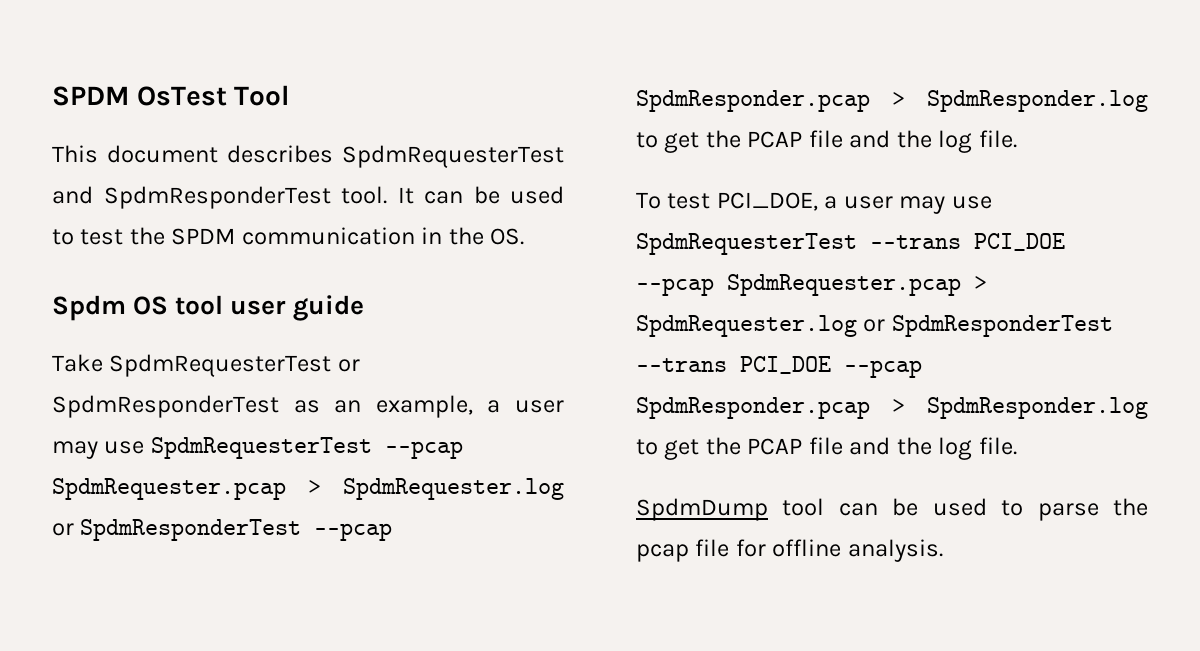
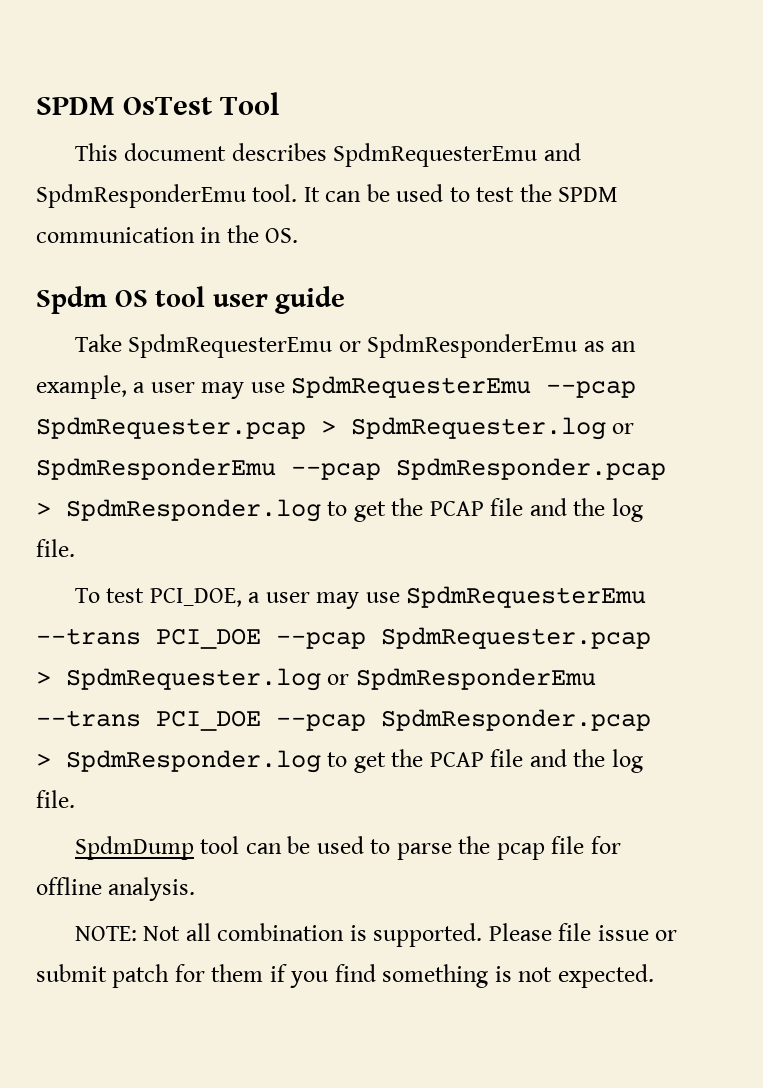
- This document describes SpdmRequesterTest and SpdmResponderTest tool.
+ This document describes SpdmRequesterEmu and SpdmResponderEmu tool.
- Take SpdmRequesterTest or SpdmResponderTest as an example, a user may use SpdmRequesterTest --pcap SpdmRequester.pcap > SpdmRequester.log or SpdmResponderTest --pcap SpdmResponder.pcap > SpdmResponder.log to get the PCAP file and the log file.
+ Take SpdmRequesterEmu or SpdmResponderEmu as an example, a user may use SpdmRequesterEmu --pcap SpdmRequester.pcap > SpdmRequester.log or SpdmResponderEmu --pcap SpdmResponder.pcap > SpdmResponder.log to get the PCAP file and the log file.
- To test PCI_DOE, a user may use SpdmRequesterTest --trans PCI_DOE --pcap SpdmRequester.pcap > SpdmRequester.log or SpdmResponderTest --trans PCI_DOE --pcap SpdmResponder.pcap > SpdmResponder.log to get the PCAP file and the log file.
+ To test PCI_DOE, a user may use SpdmRequesterEmu --trans PCI_DOE --pcap SpdmRequester.pcap > SpdmRequester.log or SpdmResponderEmu --trans PCI_DOE --pcap SpdmResponder.pcap > SpdmResponder.log to get the PCAP file and the log file.
+ NOTE: Not all combination is supported. Please file issue or submit patch for them if you find something is not expected.

